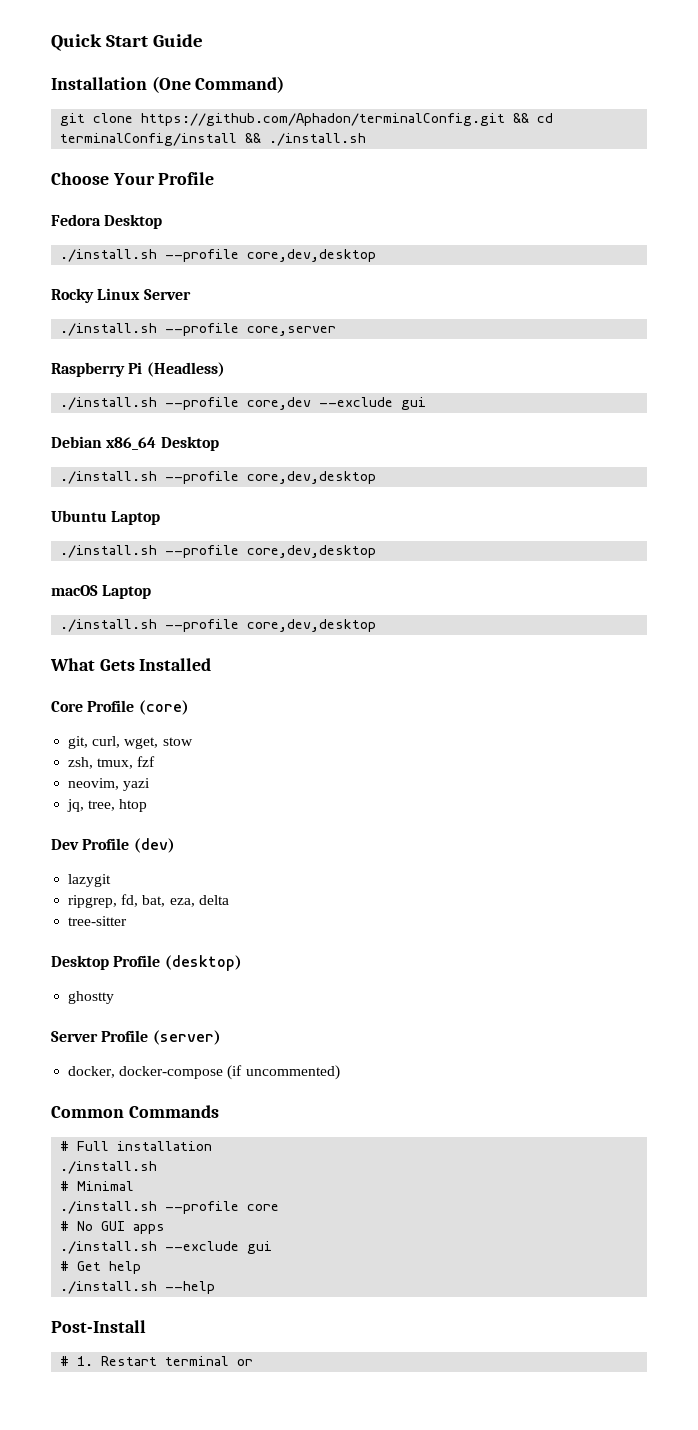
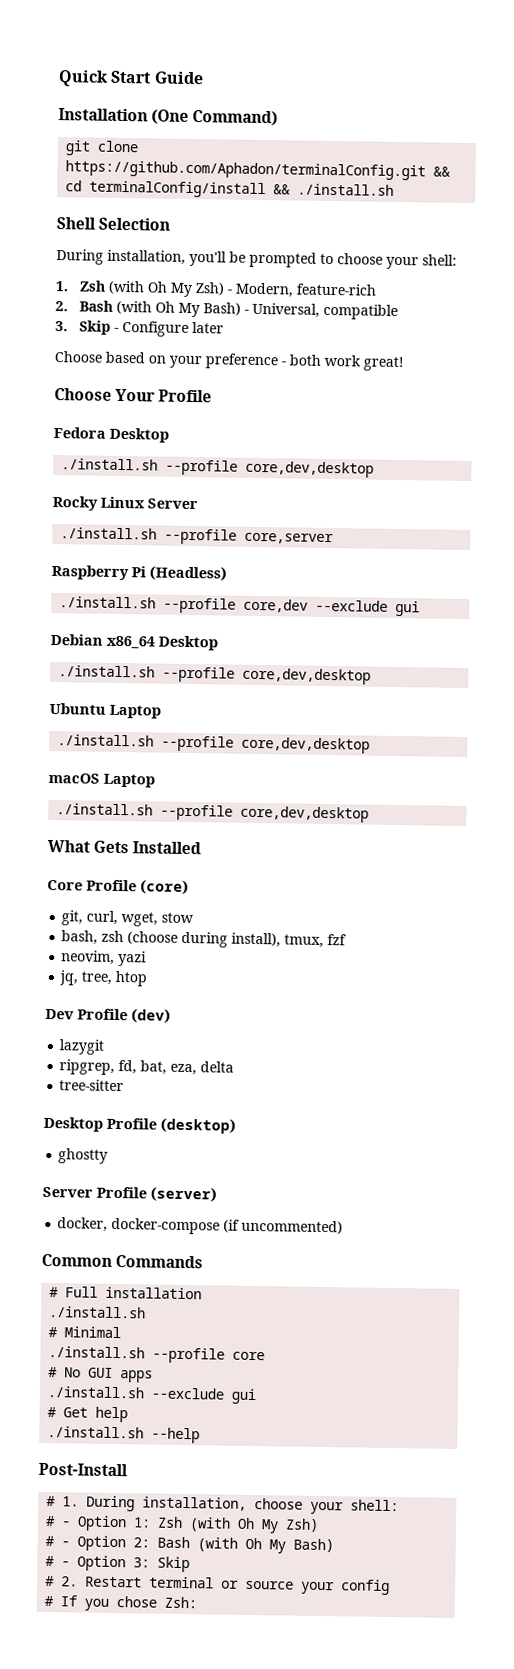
+ Shell Selection
+ During installation, you'll be prompted to choose your shell:
+ 1. Zsh (with Oh My Zsh) - Modern, feature-rich
+ 2. Bash (with Oh My Bash) - Universal, compatible
+ 3. Skip - Configure later
+ Choose based on your preference - both work great!
- zsh, tmux, fzf
+ bash, zsh (choose during install), tmux, fzf
- # 1. Restart terminal or
+ # 1. During installation, choose your shell:
+ # - Option 1: Zsh (with Oh My Zsh)
+ # - Option 2: Bash (with Oh My Bash)
+ # - Option 3: Skip
+ # 2. Restart terminal or source your config
+ # If you chose Zsh:

